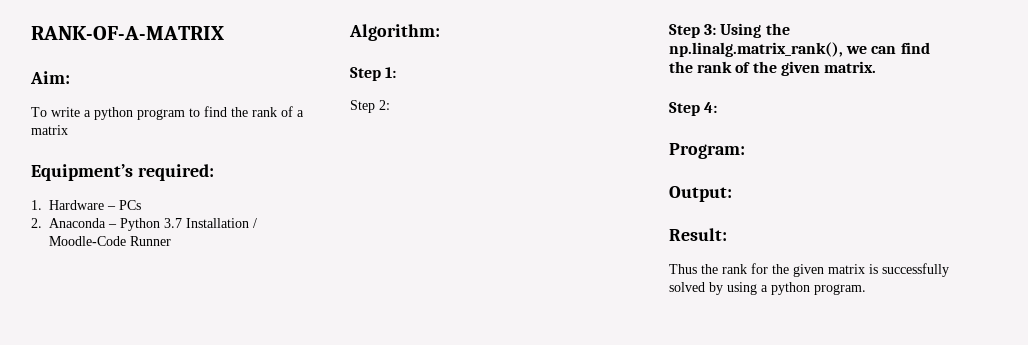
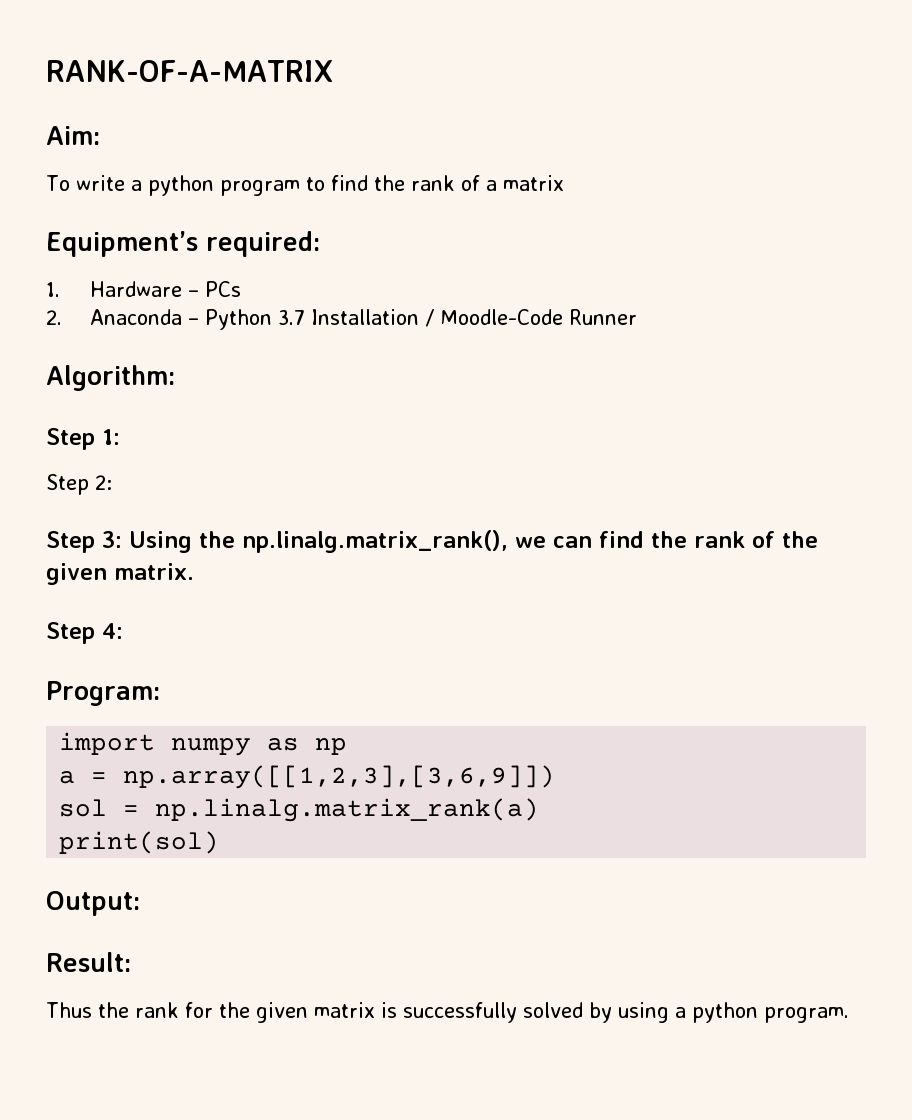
+ import numpy as np
+ a = np.array([[1,2,3],[3,6,9]])
+ sol = np.linalg.matrix_rank(a)
+ print(sol)

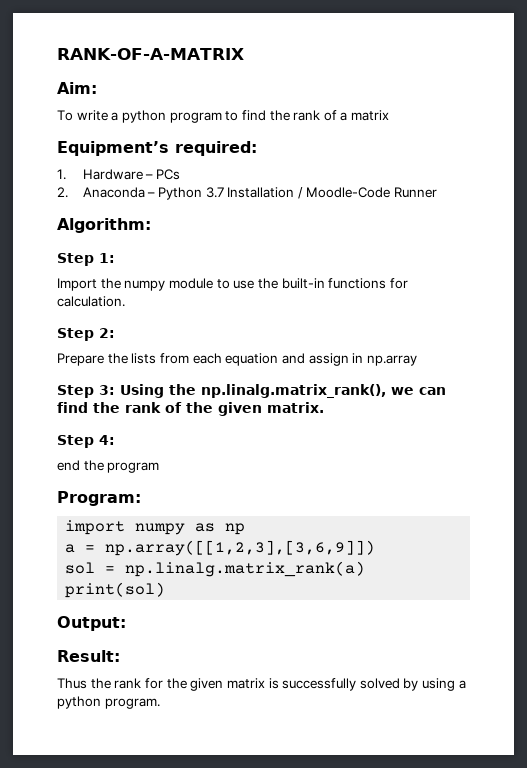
+ Import the numpy module to use the built-in functions for calculation.
  Step 2:
+ Prepare the lists from each equation and assign in np.array
+ end the program

